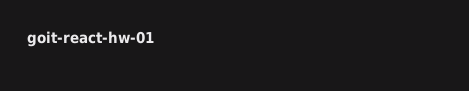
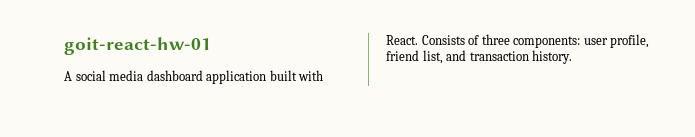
+ A social media dashboard application built with React. Consists of three components: user profile, friend list, and transaction history.

